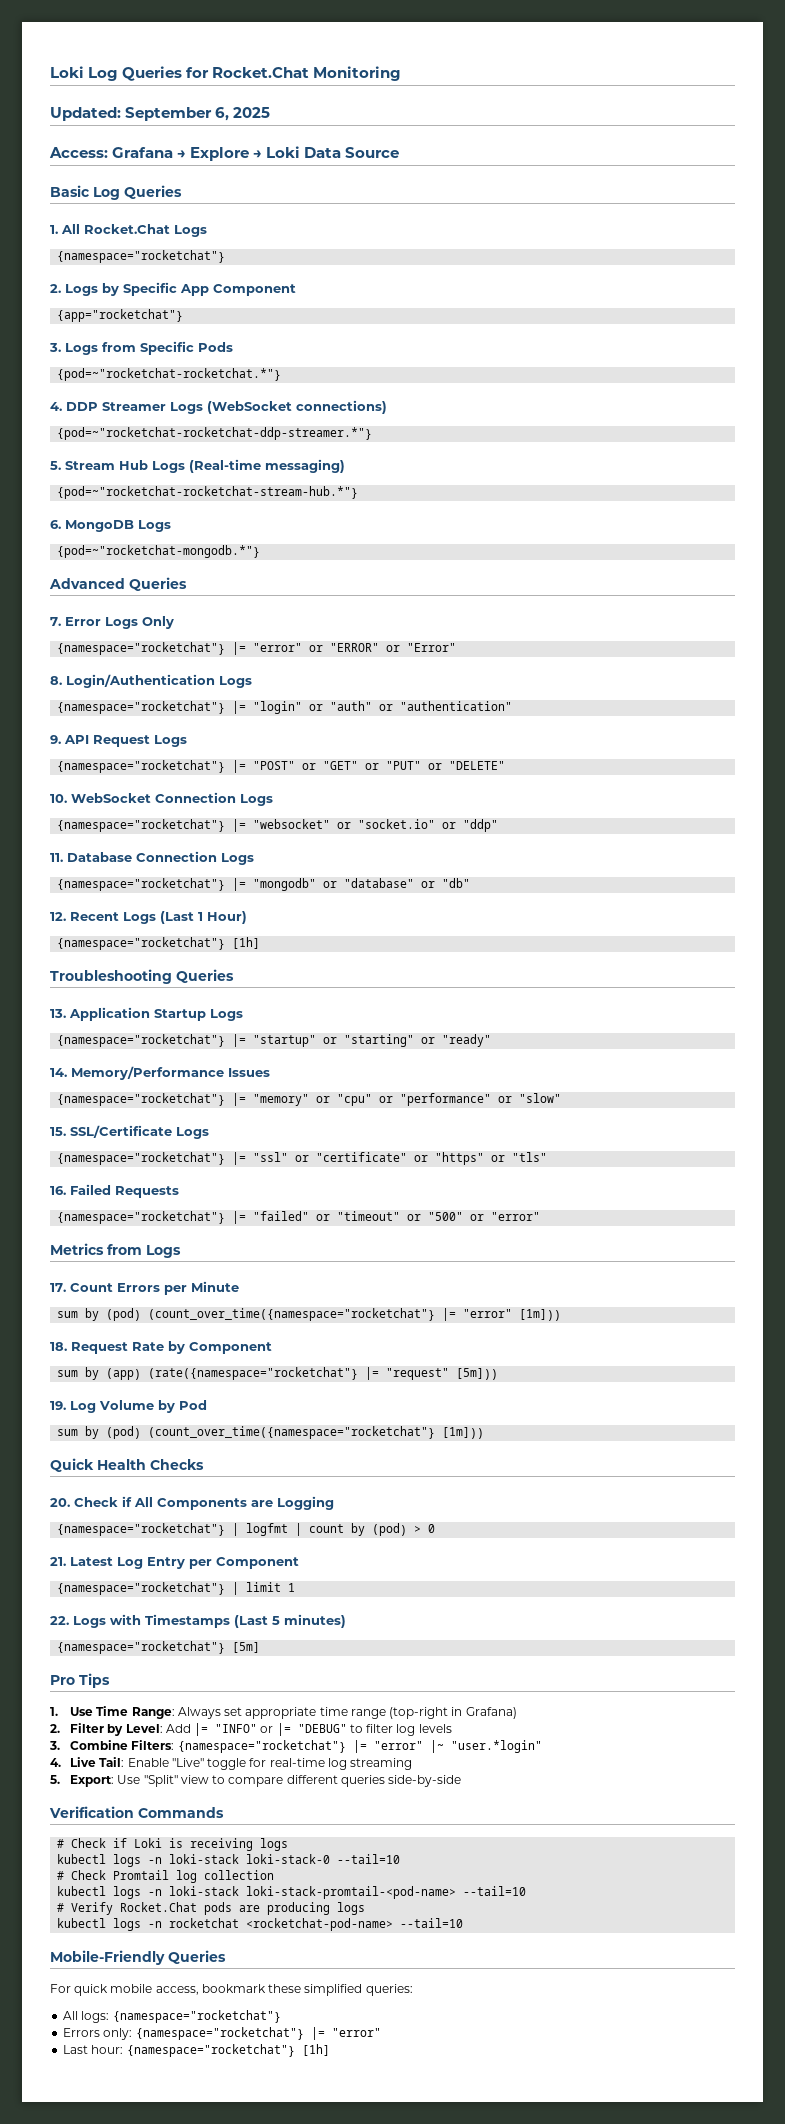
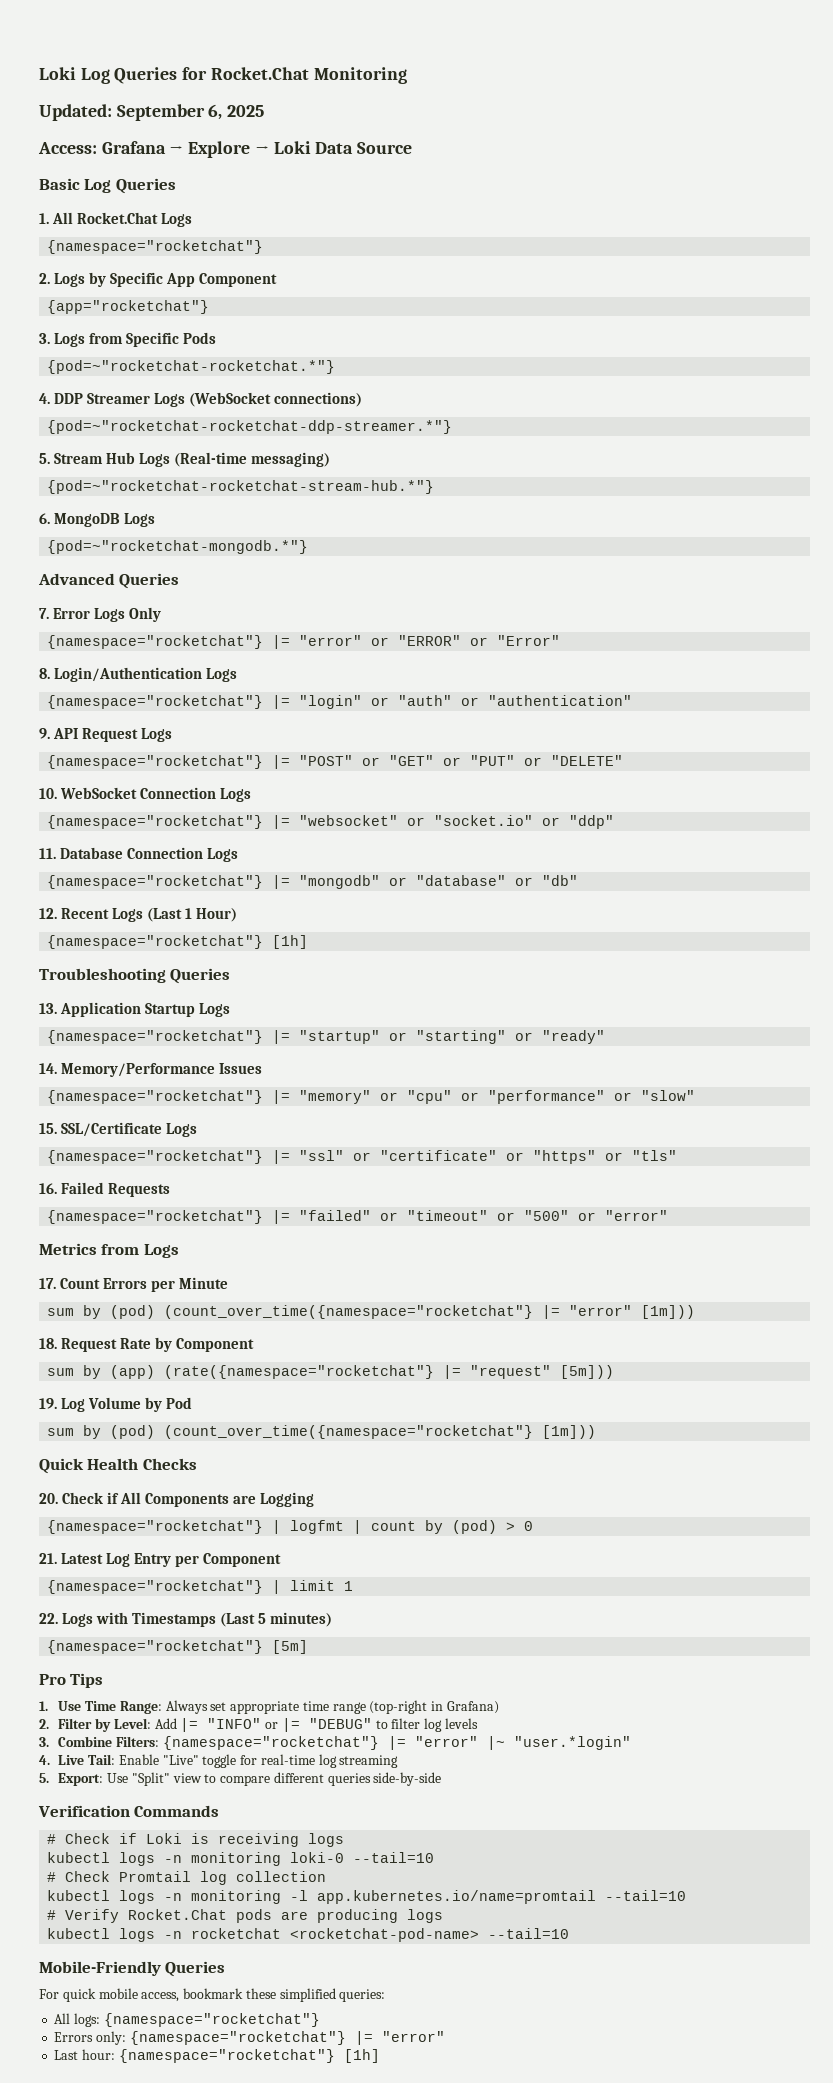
- kubectl logs -n loki-stack loki-stack-0 --tail=10
+ kubectl logs -n monitoring loki-0 --tail=10
- kubectl logs -n loki-stack loki-stack-promtail-<pod-name> --tail=10
+ kubectl logs -n monitoring -l app.kubernetes.io/name=promtail --tail=10

